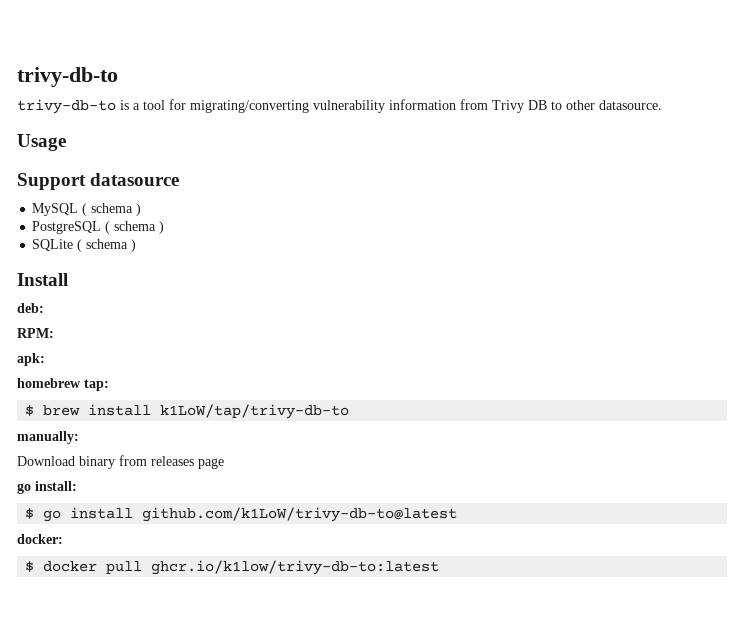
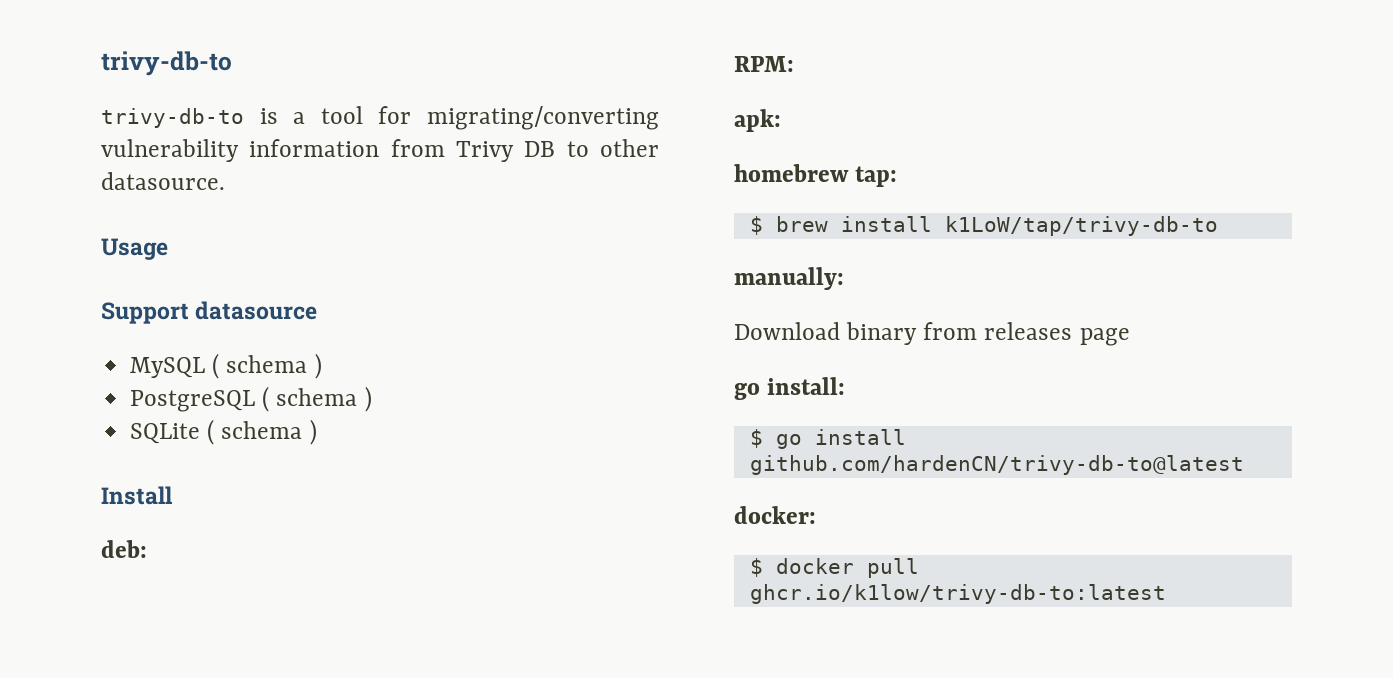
- $ go install github.com/k1LoW/trivy-db-to@latest
+ $ go install github.com/hardenCN/trivy-db-to@latest

